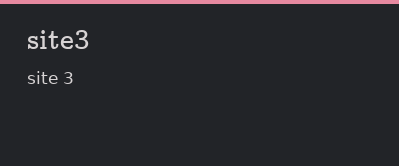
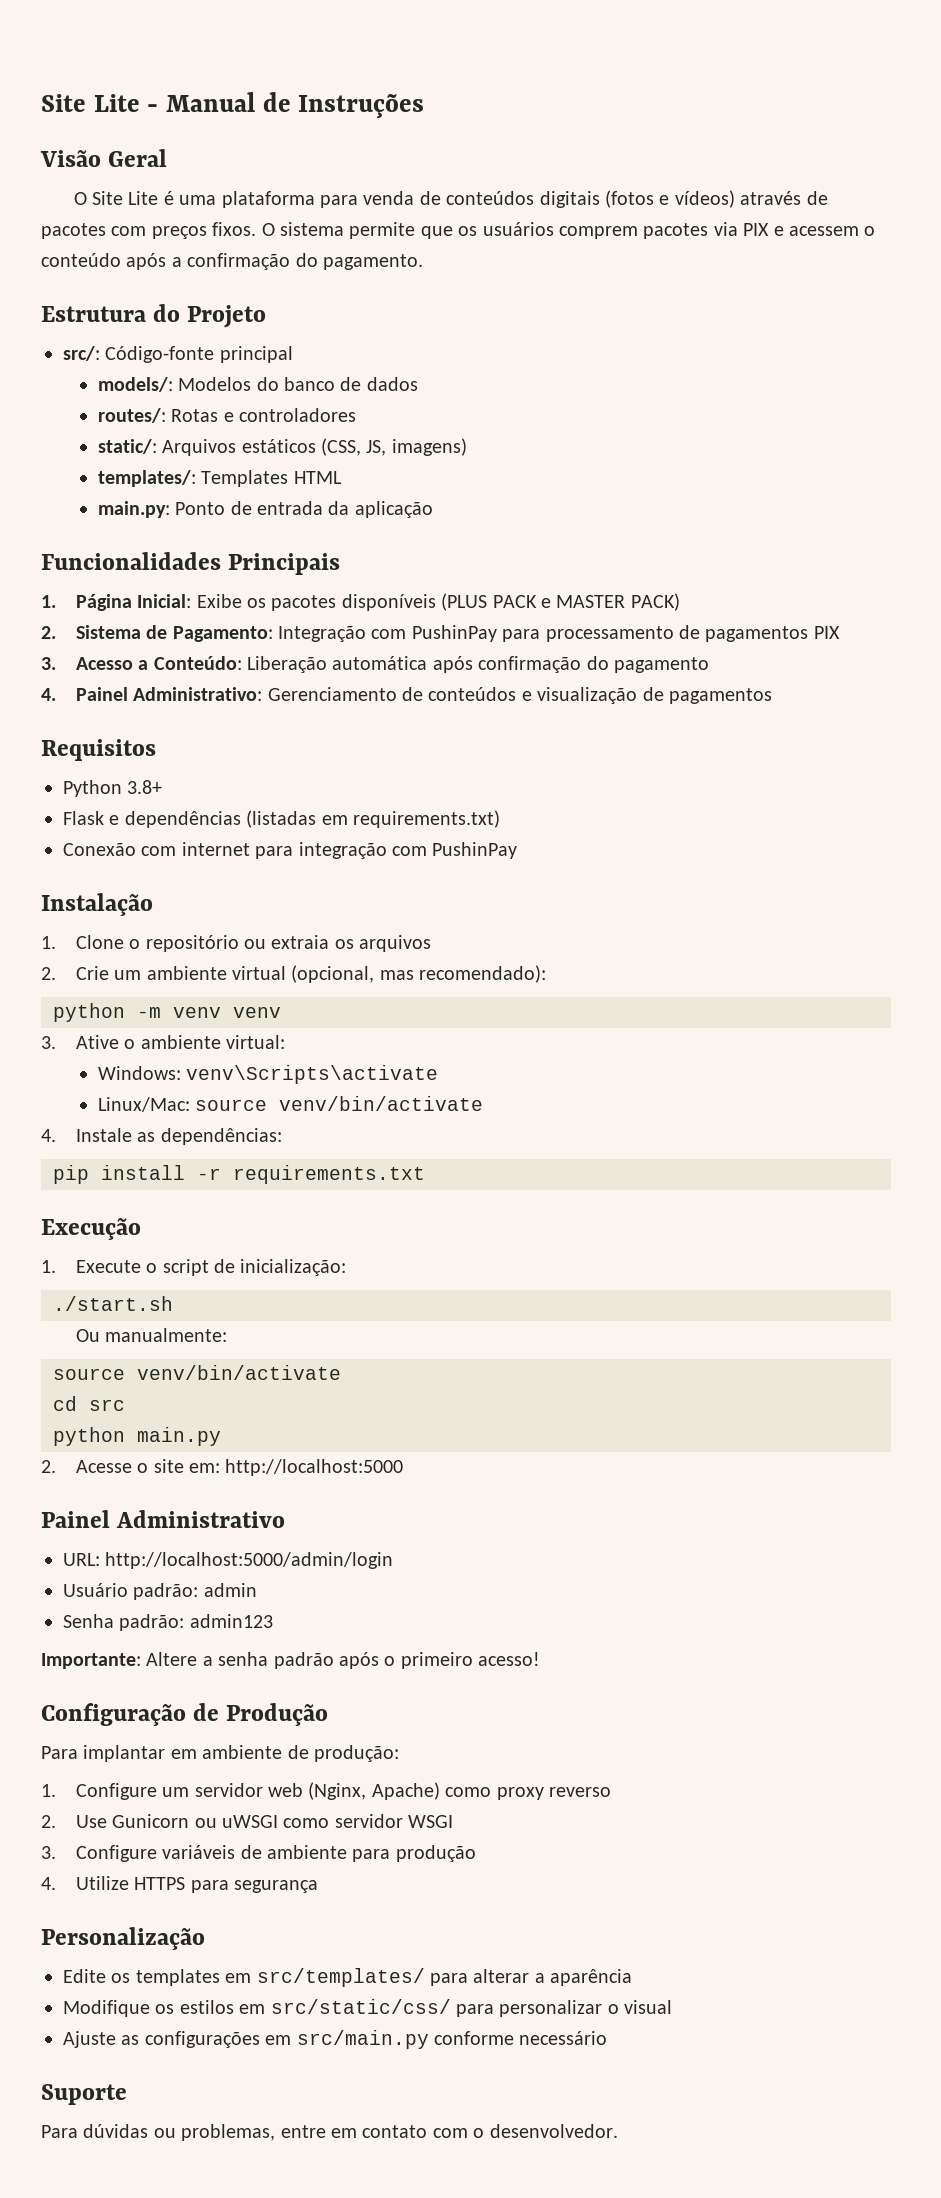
- site3
- site 3
+ Site Lite - Manual de Instruções
+ Visão Geral
+ O Site Lite é uma plataforma para venda de conteúdos digitais (fotos e vídeos) através de pacotes com preços fixos. O sistema permite que os usuários comprem pacotes via PIX e acessem o conteúdo após a confirmação do pagamento.
+ Estrutura do Projeto
+ src/: Código-fonte principal
+ models/: Modelos do banco de dados
+ routes/: Rotas e controladores
+ static/: Arquivos estáticos (CSS, JS, imagens)
+ templates/: Templates HTML
+ main.py: Ponto de entrada da aplicação
+ Funcionalidades Principais
+ 1. Página Inicial: Exibe os pacotes disponíveis (PLUS PACK e MASTER PACK)
+ 2. Sistema de Pagamento: Integração com PushinPay para processamento de pagamentos PIX
+ 3. Acesso a Conteúdo: Liberação automática após confirmação do pagamento
+ 4. Painel Administrativo: Gerenciamento de conteúdos e visualização de pagamentos
+ Requisitos
+ Python 3.8+
+ Flask e dependências (listadas em requirements.txt)
+ Conexão com internet para integração com PushinPay
+ Instalação
+ 1. Clone o repositório ou extraia os arquivos
+ 2. Crie um ambiente virtual (opcional, mas recomendado):
+ python -m venv venv
+ 3. Ative o ambiente virtual:
+ Windows: venv\Scripts\activate
+ Linux/Mac: source venv/bin/activate
+ 4. Instale as dependências:
+ pip install -r requirements.txt
+ Execução
+ 1. Execute o script de inicialização:
+ ./start.sh
+ Ou manualmente:
+ source venv/bin/activate
+ cd src
+ python main.py
+ 2. Acesse o site em: http://localhost:5000
+ Painel Administrativo
+ URL: http://localhost:5000/admin/login
+ Usuário padrão: admin
+ Senha padrão: admin123
+ Importante: Altere a senha padrão após o primeiro acesso!
+ Configuração de Produção
+ Para implantar em ambiente de produção:
+ 1. Configure um servidor web (Nginx, Apache) como proxy reverso
+ 2. Use Gunicorn ou uWSGI como servidor WSGI
+ 3. Configure variáveis de ambiente para produção
+ 4. Utilize HTTPS para segurança
+ Personalização
+ Edite os templates em src/templates/ para alterar a aparência
+ Modifique os estilos em src/static/css/ para personalizar o visual
+ Ajuste as configurações em src/main.py conforme necessário
+ Suporte
+ Para dúvidas ou problemas, entre em contato com o desenvolvedor.

